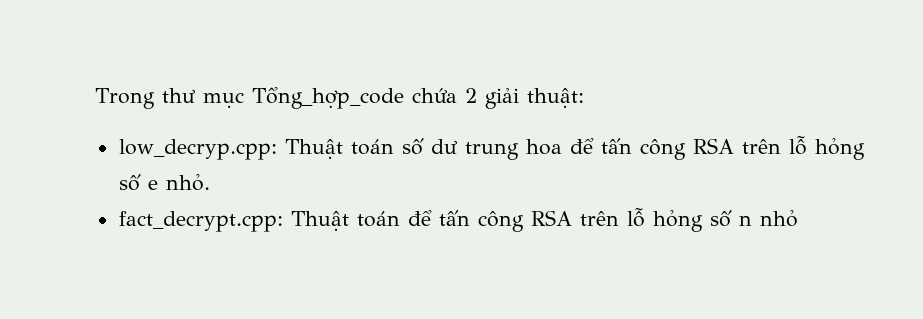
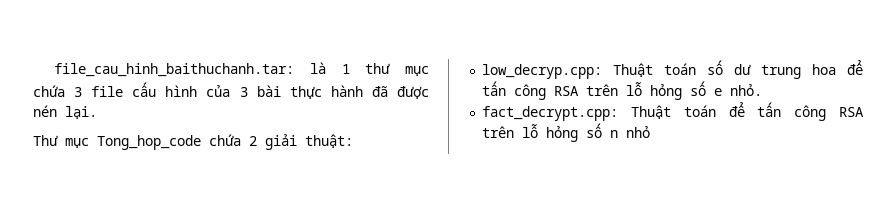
- Trong thư mục Tổng_hợp_code chứa 2 giải thuật:
+ file_cau_hinh_baithuchanh.tar: là 1 thư mục chứa 3 file cấu hình của 3 bài thực hành đã được nén lại.
+ Thư mục Tong_hop_code chứa 2 giải thuật:

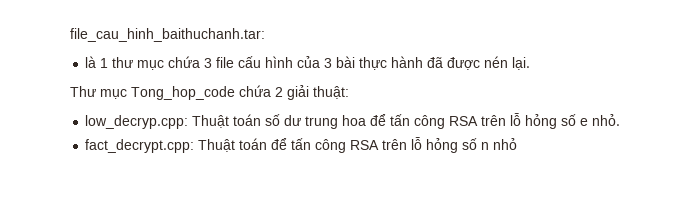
- file_cau_hinh_baithuchanh.tar: là 1 thư mục chứa 3 file cấu hình của 3 bài thực hành đã được nén lại.
+ file_cau_hinh_baithuchanh.tar:
+ là 1 thư mục chứa 3 file cấu hình của 3 bài thực hành đã được nén lại.

